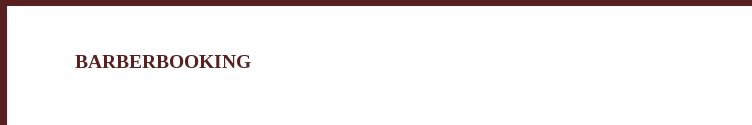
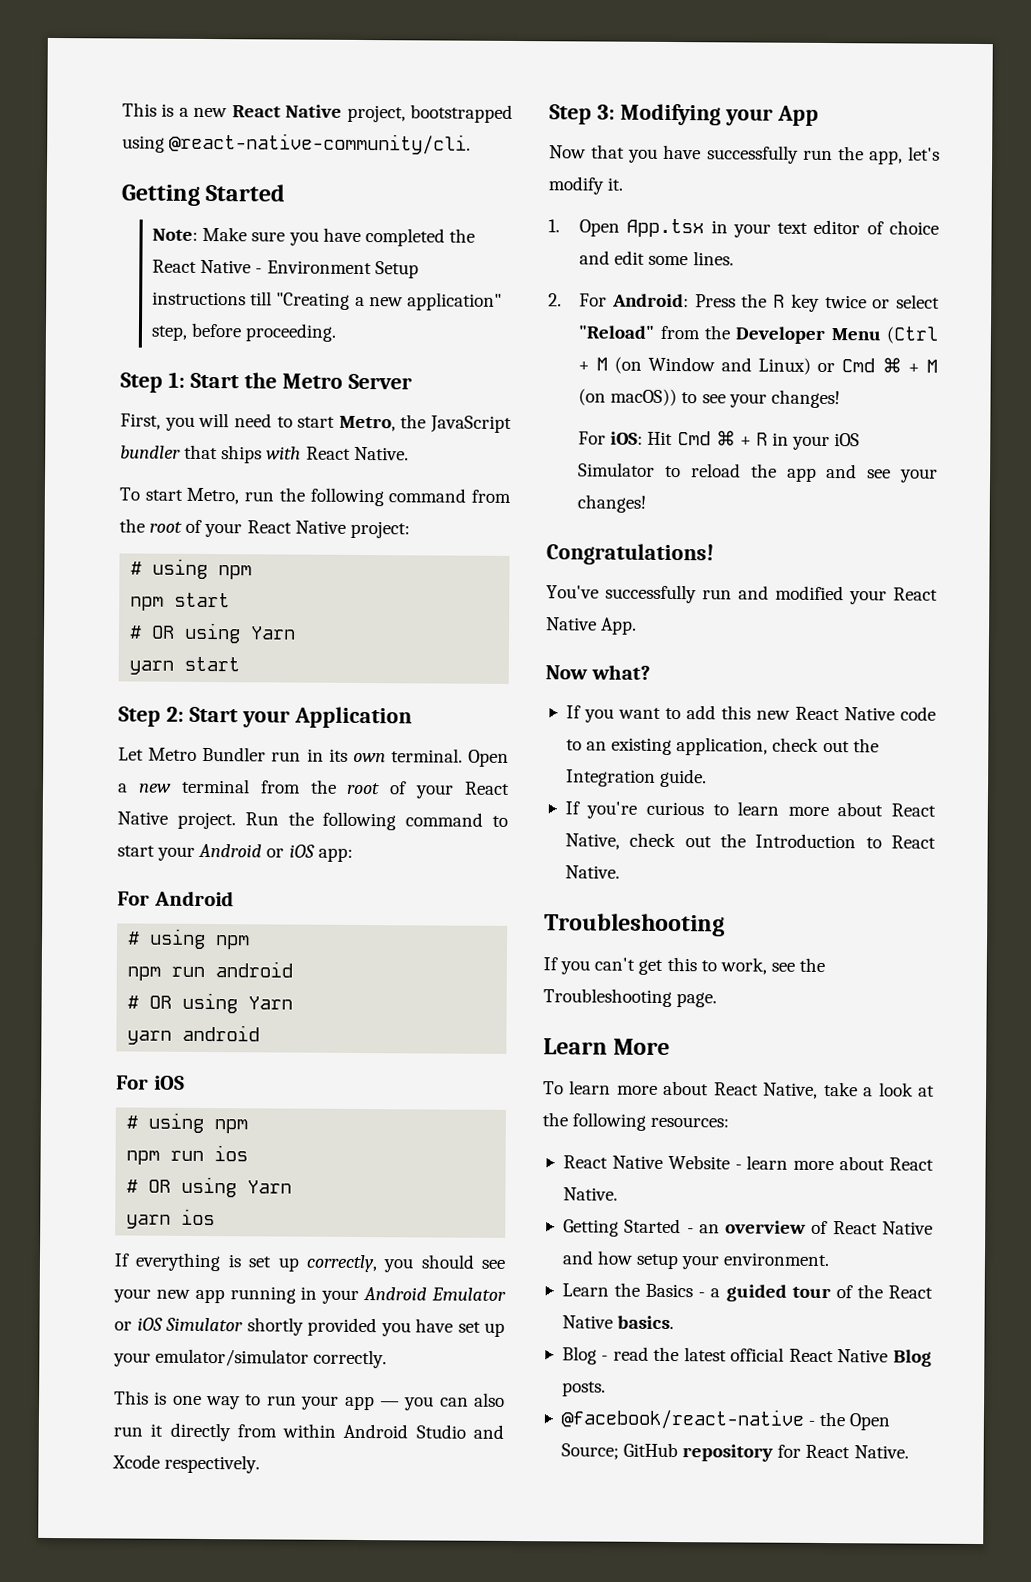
- BARBERBOOKING
+ This is a new React Native project, bootstrapped using @react-native-community/cli.
+ Getting Started
+ Note: Make sure you have completed the React Native - Environment Setup instructions till "Creating a new application" step, before proceeding.
+ Step 1: Start the Metro Server
+ First, you will need to start Metro, the JavaScript bundler that ships with React Native.
+ To start Metro, run the following command from the root of your React Native project:
+ # using npm
+ npm start
+ # OR using Yarn
+ yarn start
+ Step 2: Start your Application
+ Let Metro Bundler run in its own terminal. Open a new terminal from the root of your React Native project. Run the following command to start your Android or iOS app:
+ For Android
+ # using npm
+ npm run android
+ # OR using Yarn
+ yarn android
+ For iOS
+ # using npm
+ npm run ios
+ # OR using Yarn
+ yarn ios
+ If everything is set up correctly, you should see your new app running in your Android Emulator or iOS Simulator shortly provided you have set up your emulator/simulator correctly.
+ This is one way to run your app — you can also run it directly from within Android Studio and Xcode respectively.
+ Step 3: Modifying your App
+ Now that you have successfully run the app, let's modify it.
+ 1. Open App.tsx in your text editor of choice and edit some lines.
+ 2. For Android: Press the R key twice or select "Reload" from the Developer Menu (Ctrl + M (on Window and Linux) or Cmd ⌘ + M (on macOS)) to see your changes!
+ For iOS: Hit Cmd ⌘ + R in your iOS Simulator to reload the app and see your changes!
+ Congratulations!
+ You've successfully run and modified your React Native App.
+ Now what?
+ If you want to add this new React Native code to an existing application, check out the Integration guide.
+ If you're curious to learn more about React Native, check out the Introduction to React Native.
+ Troubleshooting
+ If you can't get this to work, see the Troubleshooting page.
+ Learn More
+ To learn more about React Native, take a look at the following resources:
+ React Native Website - learn more about React Native.
+ Getting Started - an overview of React Native and how setup your environment.
+ Learn the Basics - a guided tour of the React Native basics.
+ Blog - read the latest official React Native Blog posts.
+ @facebook/react-native - the Open Source; GitHub repository for React Native.

